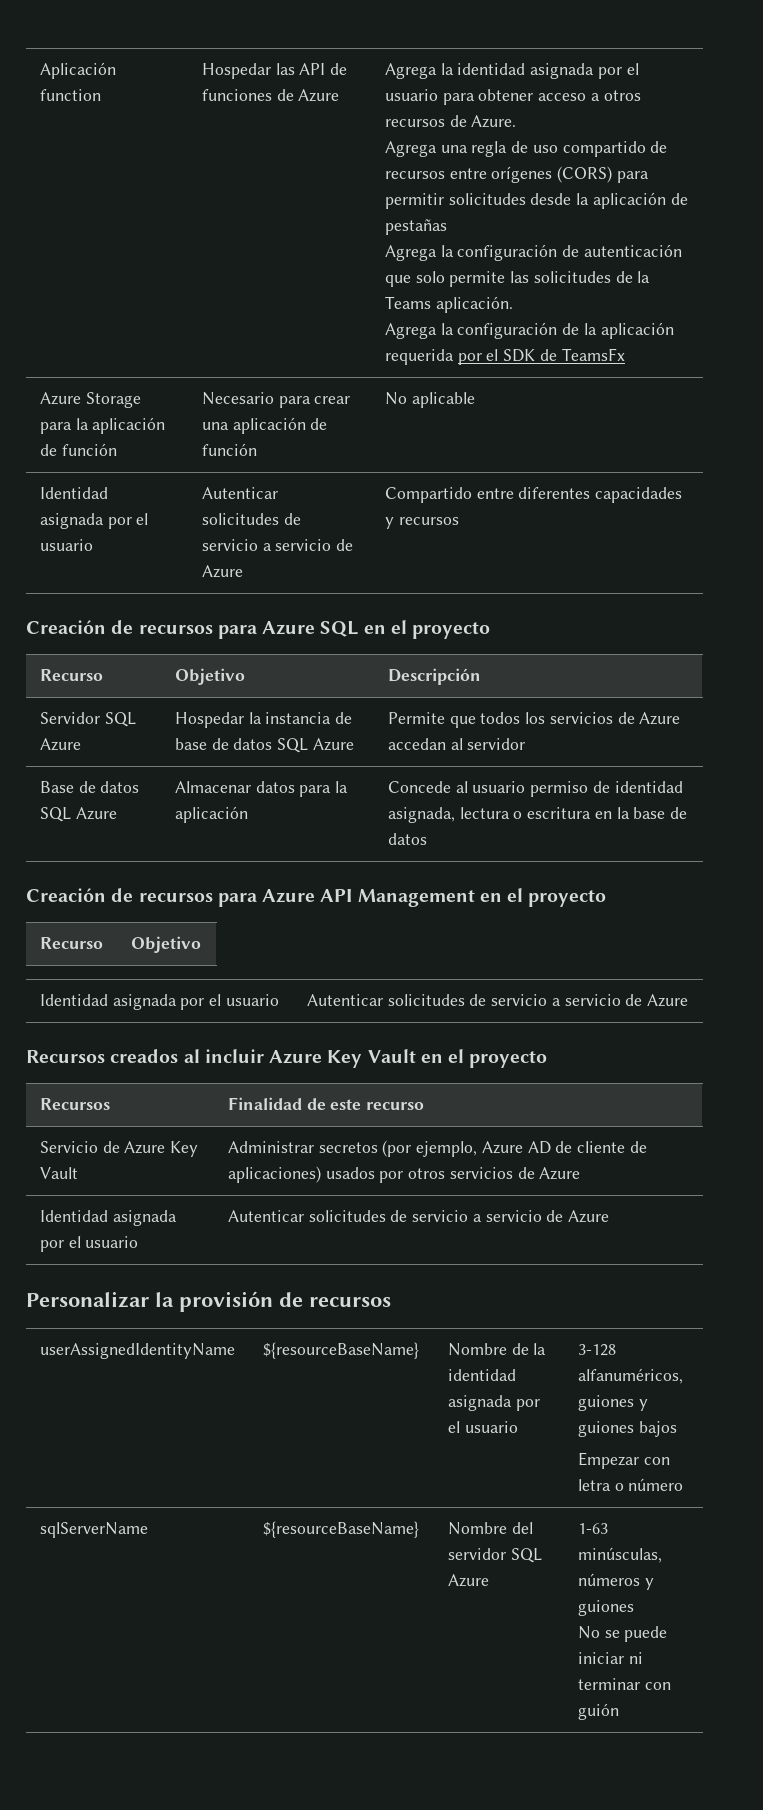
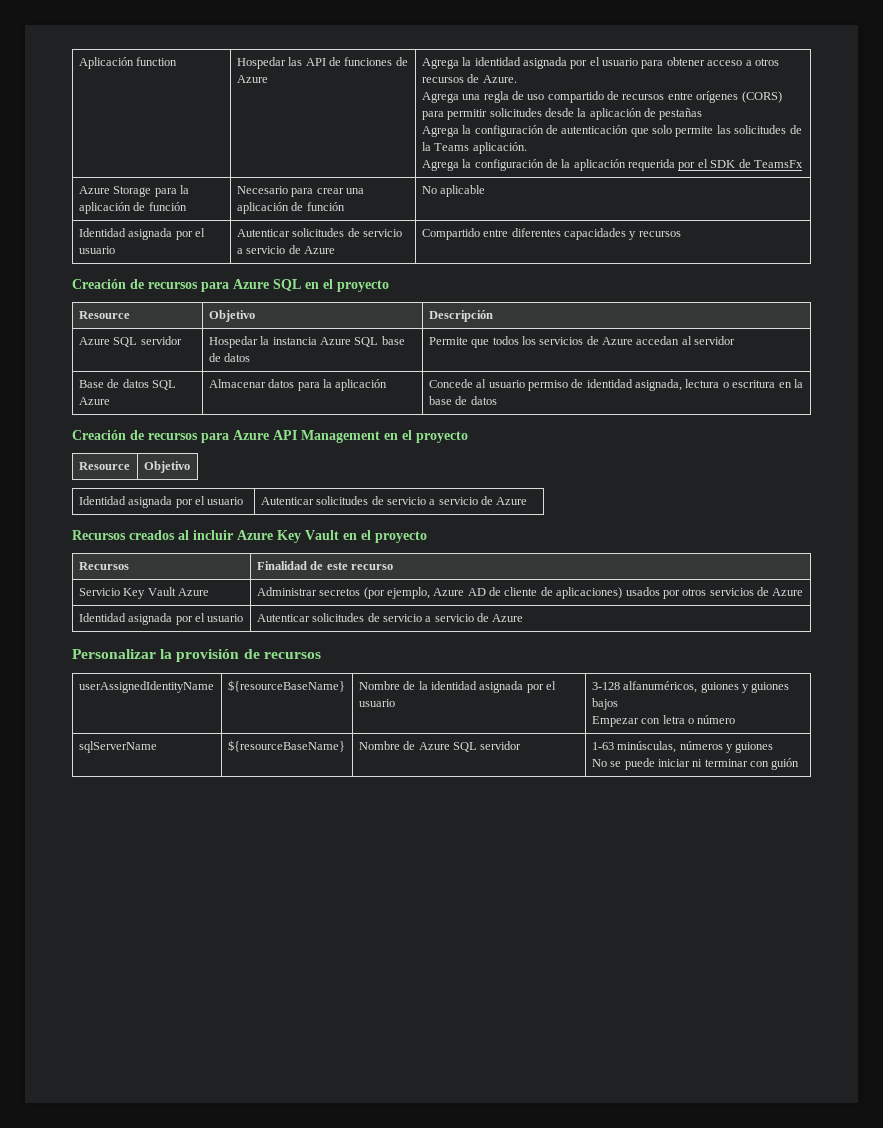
- Recurso | Objetivo | Descripción
+ Resource | Objetivo | Descripción
- Servidor SQL Azure | Hospedar la instancia de base de datos SQL Azure | Permite que todos los servicios de Azure accedan al servidor
+ Azure SQL servidor | Hospedar la instancia Azure SQL base de datos | Permite que todos los servicios de Azure accedan al servidor
  Creación de recursos para Azure API Management en el proyecto
- Recurso | Objetivo
+ Resource | Objetivo
- Servicio de Azure Key Vault | Administrar secretos (por ejemplo, Azure AD de cliente de aplicaciones) usados por otros servicios de Azure
+ Servicio Key Vault Azure | Administrar secretos (por ejemplo, Azure AD de cliente de aplicaciones) usados por otros servicios de Azure
- sqlServerName | ${resourceBaseName} | Nombre del servidor SQL Azure | 1-63 minúsculas, números y guiones
+ sqlServerName | ${resourceBaseName} | Nombre de Azure SQL servidor | 1-63 minúsculas, números y guiones

